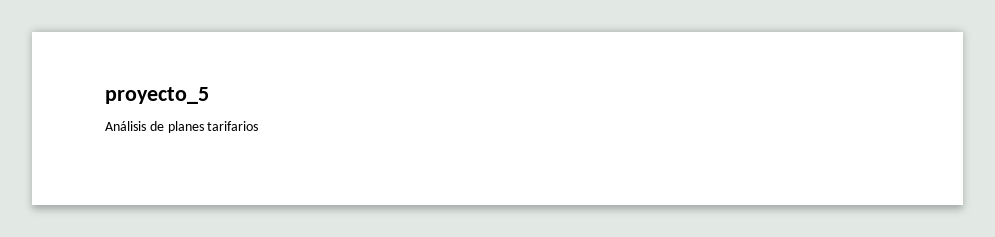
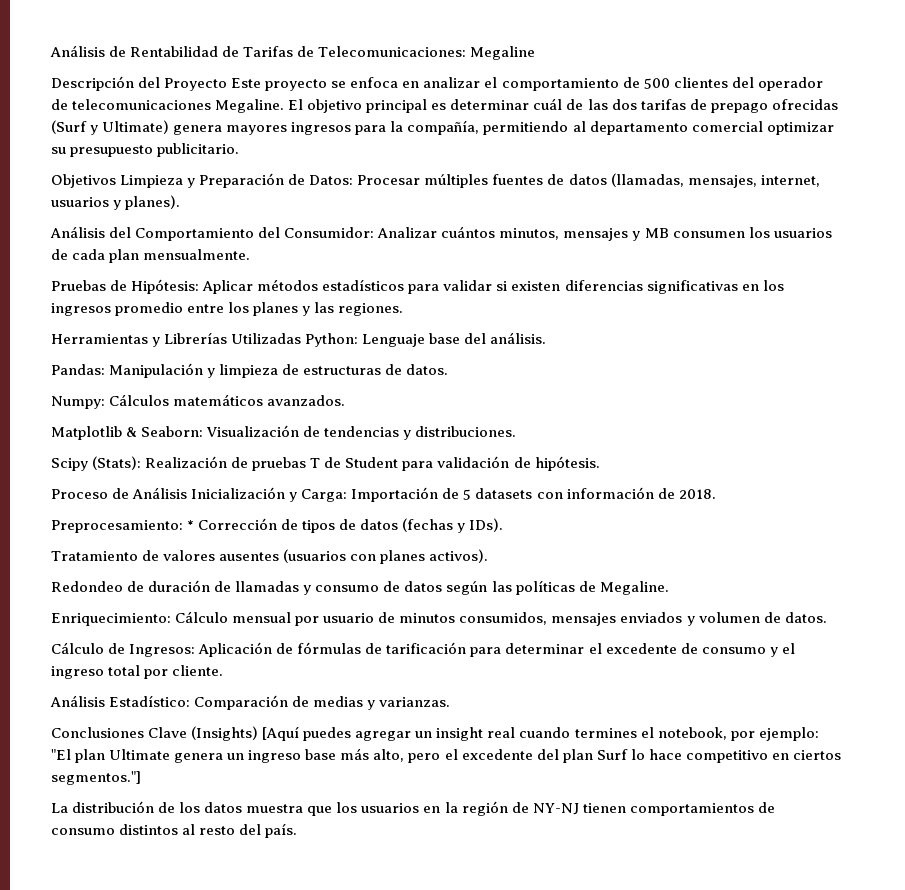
- proyecto_5
- Análisis de planes tarifarios
+ Análisis de Rentabilidad de Tarifas de Telecomunicaciones: Megaline
+ Descripción del Proyecto Este proyecto se enfoca en analizar el comportamiento de 500 clientes del operador de telecomunicaciones Megaline. El objetivo principal es determinar cuál de las dos tarifas de prepago ofrecidas (Surf y Ultimate) genera mayores ingresos para la compañía, permitiendo al departamento comercial optimizar su presupuesto publicitario.
+ Objetivos Limpieza y Preparación de Datos: Procesar múltiples fuentes de datos (llamadas, mensajes, internet, usuarios y planes).
+ Análisis del Comportamiento del Consumidor: Analizar cuántos minutos, mensajes y MB consumen los usuarios de cada plan mensualmente.
+ Pruebas de Hipótesis: Aplicar métodos estadísticos para validar si existen diferencias significativas en los ingresos promedio entre los planes y las regiones.
+ Herramientas y Librerías Utilizadas Python: Lenguaje base del análisis.
+ Pandas: Manipulación y limpieza de estructuras de datos.
+ Numpy: Cálculos matemáticos avanzados.
+ Matplotlib & Seaborn: Visualización de tendencias y distribuciones.
+ Scipy (Stats): Realización de pruebas T de Student para validación de hipótesis.
+ Proceso de Análisis Inicialización y Carga: Importación de 5 datasets con información de 2018.
+ Preprocesamiento: * Corrección de tipos de datos (fechas y IDs).
+ Tratamiento de valores ausentes (usuarios con planes activos).
+ Redondeo de duración de llamadas y consumo de datos según las políticas de Megaline.
+ Enriquecimiento: Cálculo mensual por usuario de minutos consumidos, mensajes enviados y volumen de datos.
+ Cálculo de Ingresos: Aplicación de fórmulas de tarificación para determinar el excedente de consumo y el ingreso total por cliente.
+ Análisis Estadístico: Comparación de medias y varianzas.
+ Conclusiones Clave (Insights) [Aquí puedes agregar un insight real cuando termines el notebook, por ejemplo: "El plan Ultimate genera un ingreso base más alto, pero el excedente del plan Surf lo hace competitivo en ciertos segmentos."]
+ La distribución de los datos muestra que los usuarios en la región de NY-NJ tienen comportamientos de consumo distintos al resto del país.

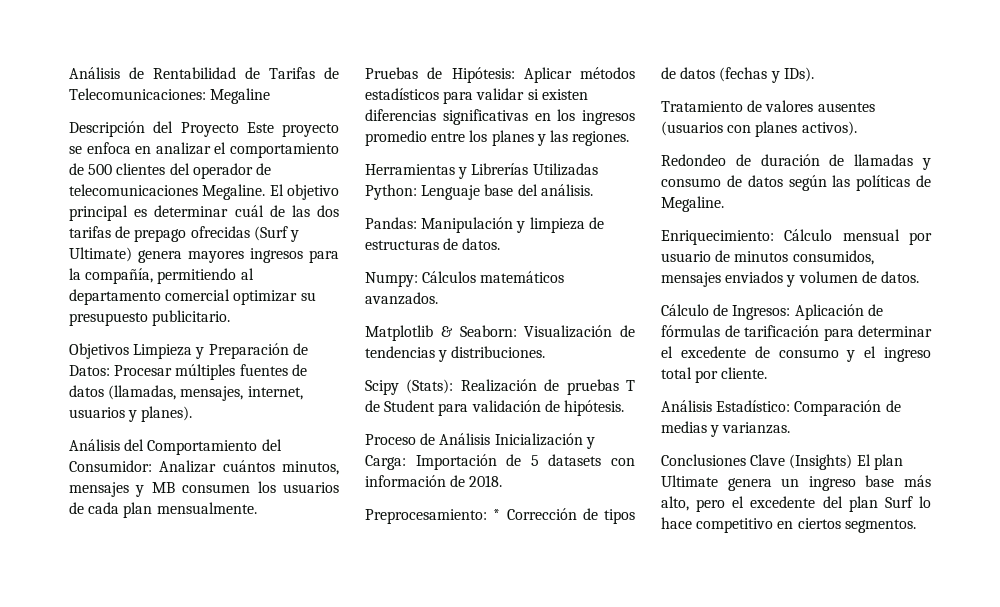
- Conclusiones Clave (Insights) [Aquí puedes agregar un insight real cuando termines el notebook, por ejemplo: "El plan Ultimate genera un ingreso base más alto, pero el excedente del plan Surf lo hace competitivo en ciertos segmentos."]
- La distribución de los datos muestra que los usuarios en la región de NY-NJ tienen comportamientos de consumo distintos al resto del país.
+ Conclusiones Clave (Insights) El plan Ultimate genera un ingreso base más alto, pero el excedente del plan Surf lo hace competitivo en ciertos segmentos.

